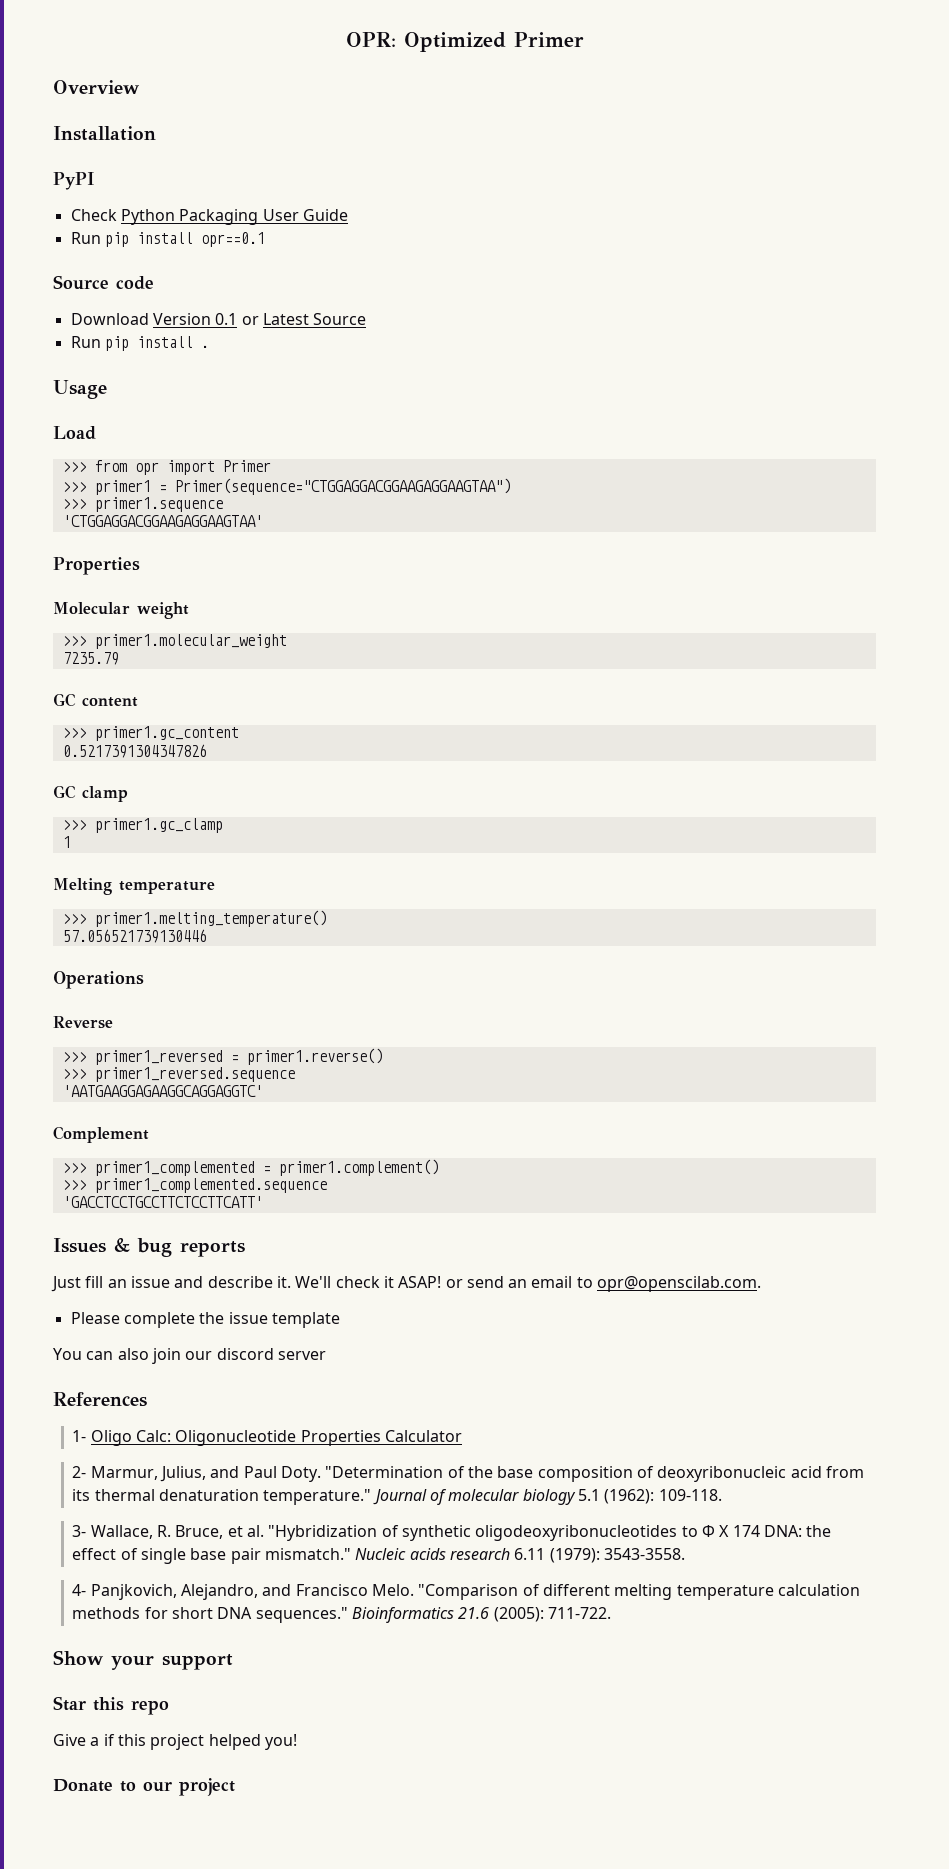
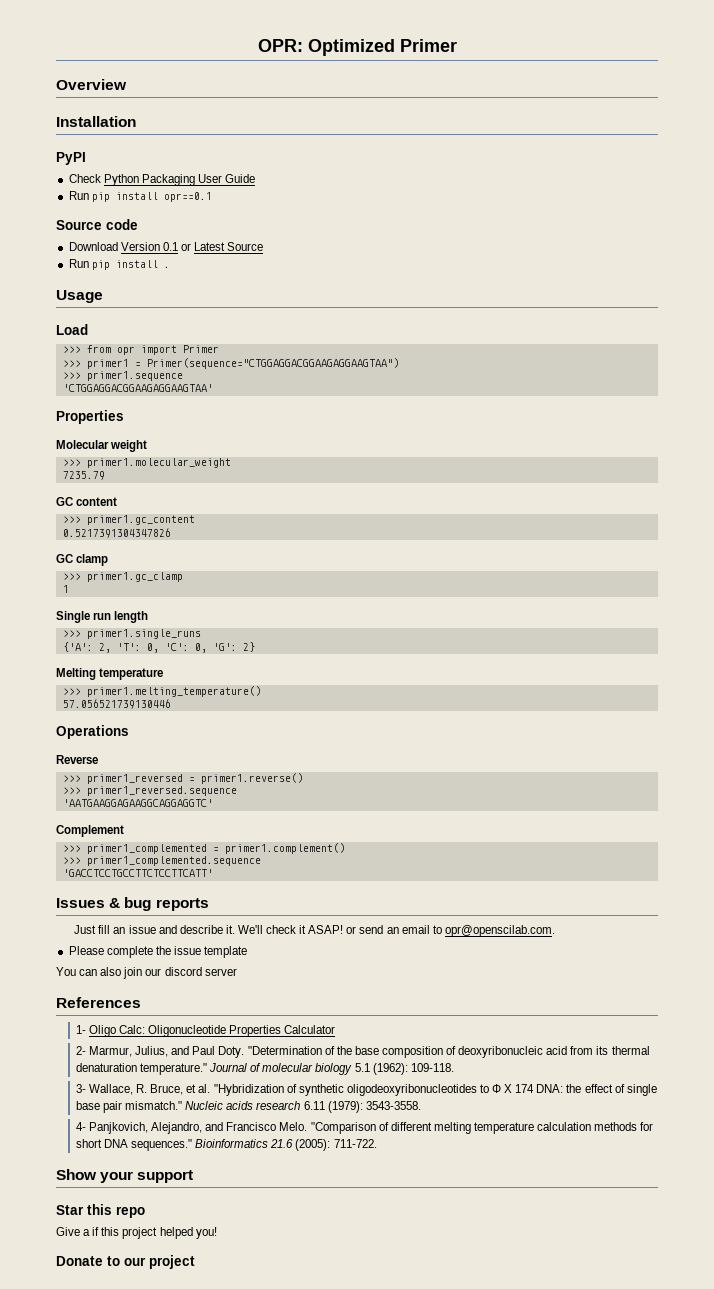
+ Single run length
+ >>> primer1.single_runs
+ {'A': 2, 'T': 0, 'C': 0, 'G': 2}

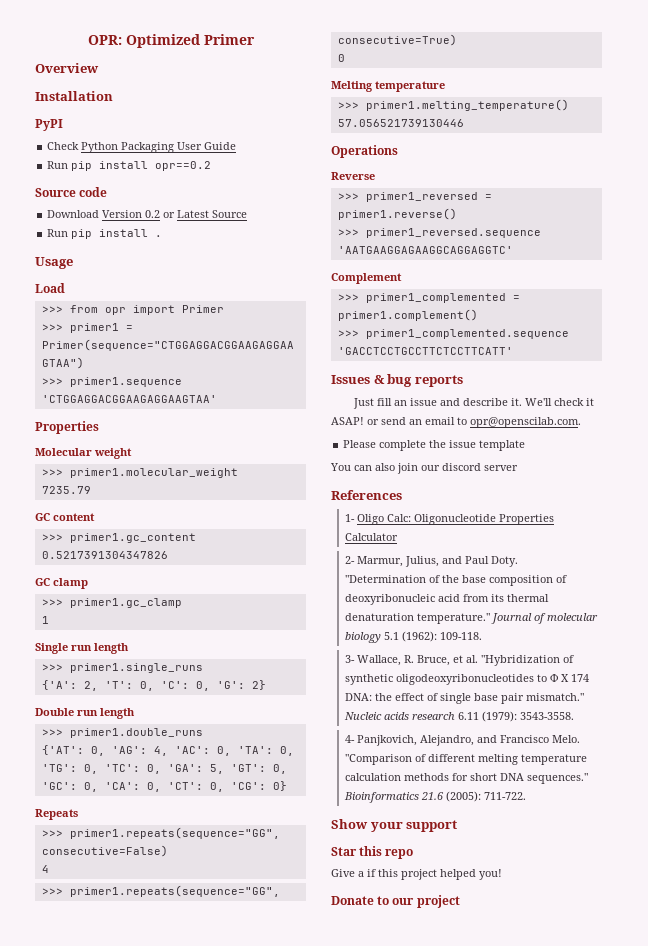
- Run pip install opr==0.1
+ Run pip install opr==0.2
- Download Version 0.1 or Latest Source
+ Download Version 0.2 or Latest Source
+ Double run length
+ >>> primer1.double_runs
+ {'AT': 0, 'AG': 4, 'AC': 0, 'TA': 0, 'TG': 0, 'TC': 0, 'GA': 5, 'GT': 0, 'GC': 0, 'CA': 0, 'CT': 0, 'CG': 0}
+ Repeats
+ >>> primer1.repeats(sequence="GG", consecutive=False)
+ 4
+ >>> primer1.repeats(sequence="GG", consecutive=True)
+ 0

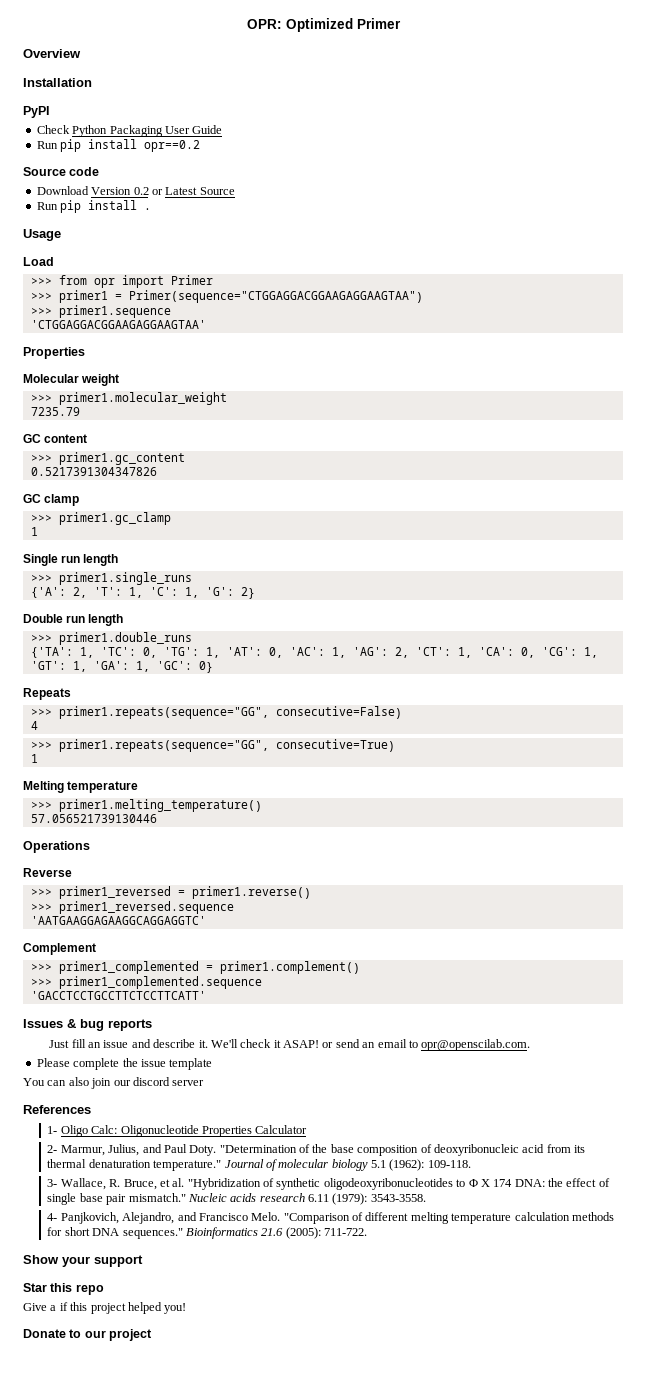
- {'A': 2, 'T': 0, 'C': 0, 'G': 2}
+ {'A': 2, 'T': 1, 'C': 1, 'G': 2}
- {'AT': 0, 'AG': 4, 'AC': 0, 'TA': 0, 'TG': 0, 'TC': 0, 'GA': 5, 'GT': 0, 'GC': 0, 'CA': 0, 'CT': 0, 'CG': 0}
+ {'TA': 1, 'TC': 0, 'TG': 1, 'AT': 0, 'AC': 1, 'AG': 2, 'CT': 1, 'CA': 0, 'CG': 1, 'GT': 1, 'GA': 1, 'GC': 0}
  >>> primer1.repeats(sequence="GG", consecutive=True)
- 0
+ 1

